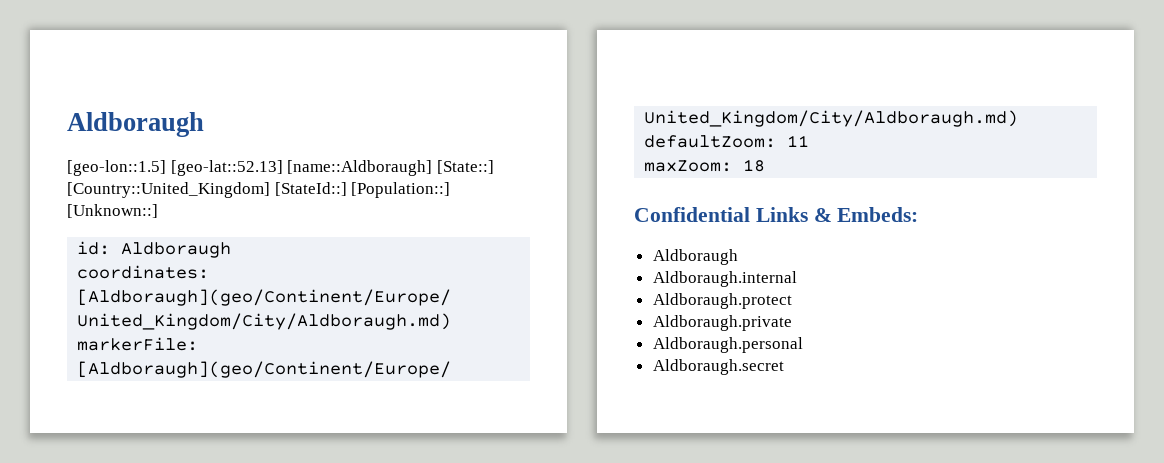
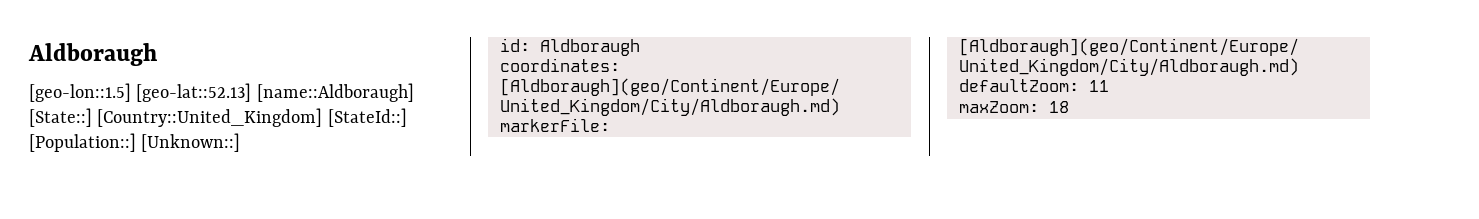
- Confidential Links & Embeds:
- Aldboraugh
- Aldboraugh.internal
- Aldboraugh.protect
- Aldboraugh.private
- Aldboraugh.personal
- Aldboraugh.secret

